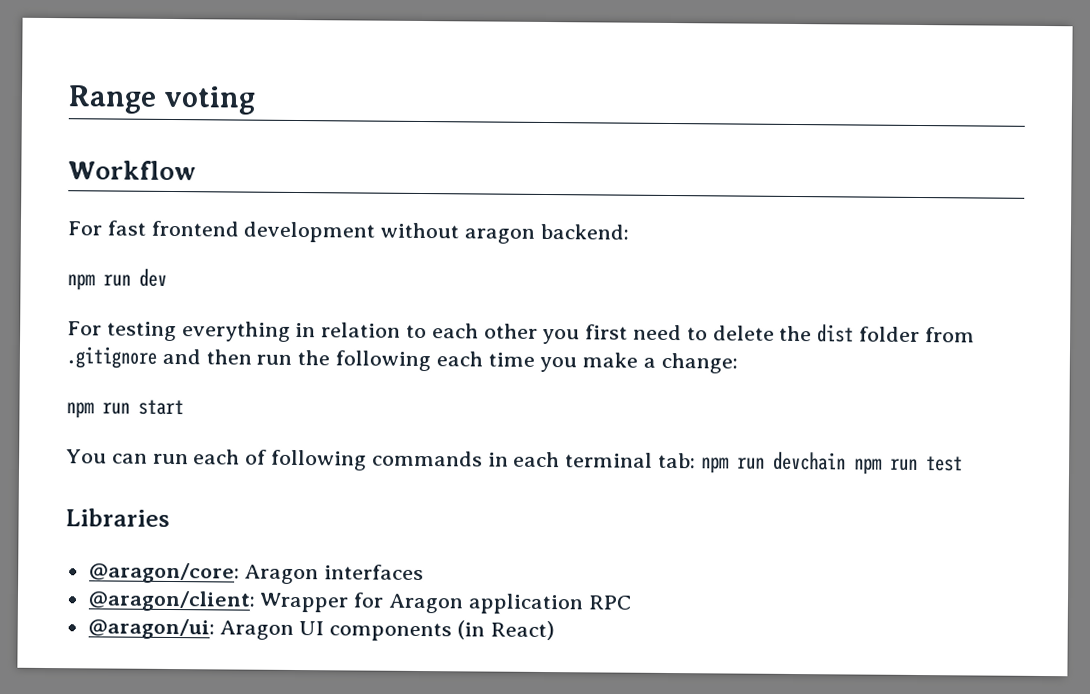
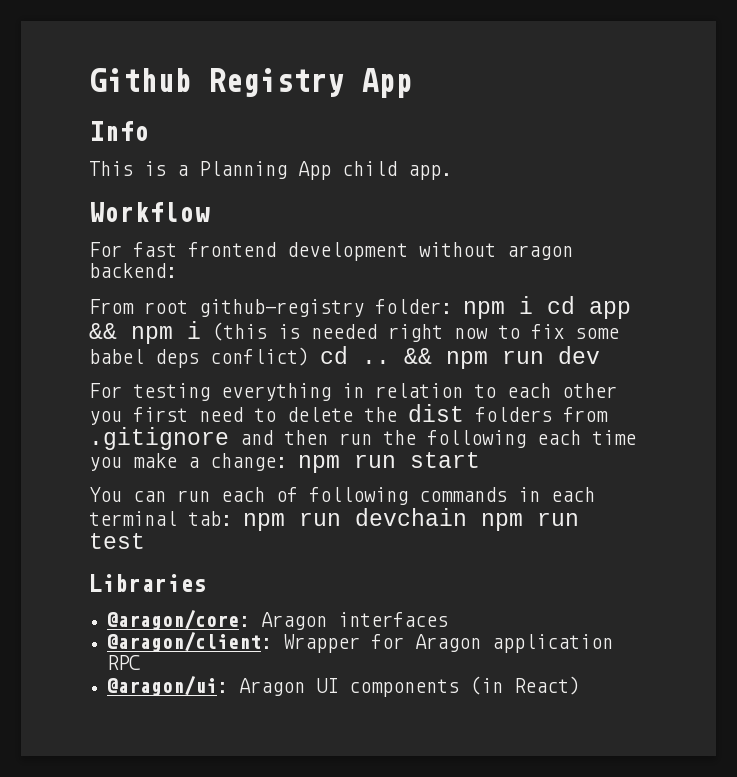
- Range voting
+ Github Registry App
+ Info
+ This is a Planning App child app.
- npm run dev
+ From root github-registry folder: npm i cd app && npm i (this is needed right now to fix some babel deps conflict) cd .. && npm run dev
- For testing everything in relation to each other you first need to delete the dist folder from .gitignore and then run the following each time you make a change:
- npm run start
+ For testing everything in relation to each other you first need to delete the dist folders from .gitignore and then run the following each time you make a change: npm run start

